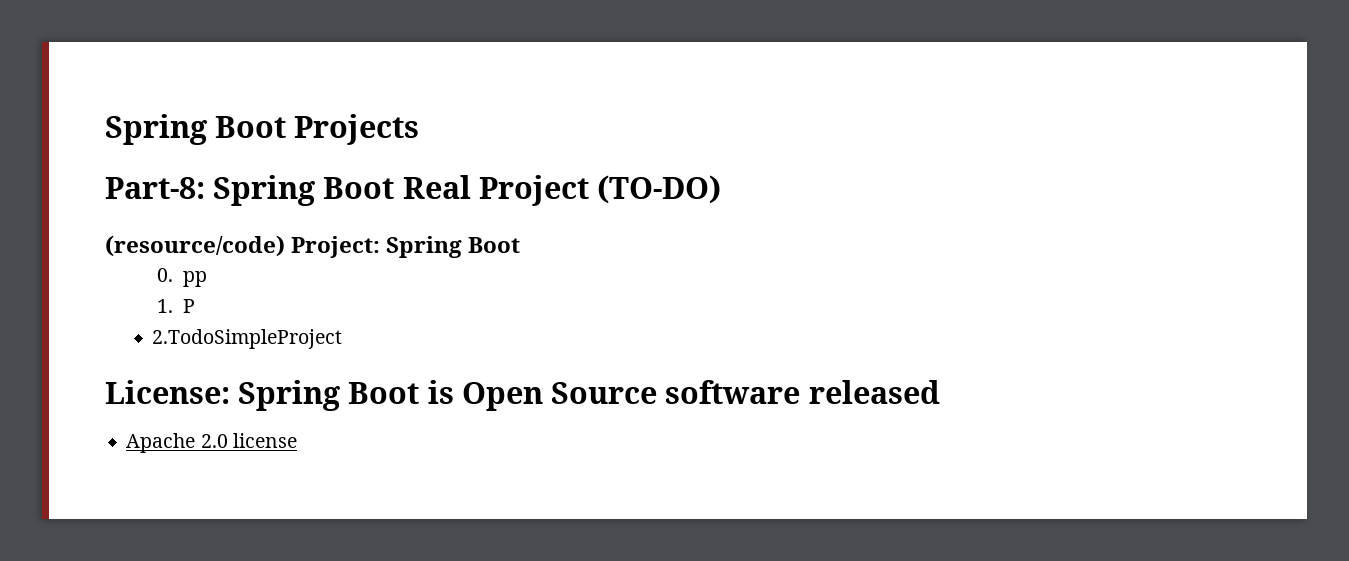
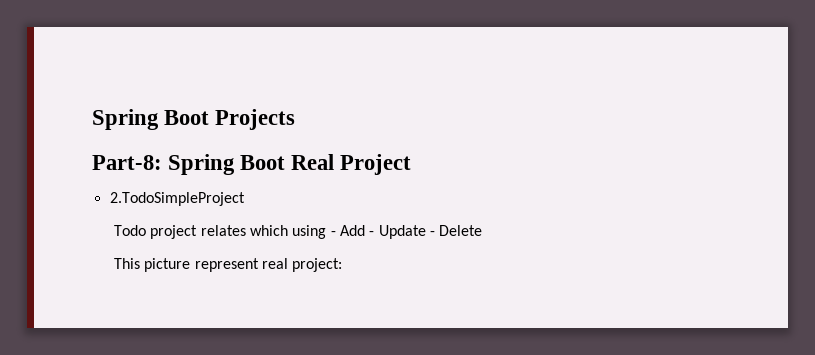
- Part-8: Spring Boot Real Project (TO-DO)
- (resource/code) Project: Spring Boot
- 0. pp
- 1. P
+ Part-8: Spring Boot Real Project
  2.TodoSimpleProject
- License: Spring Boot is Open Source software released
- Apache 2.0 license
+ Todo project relates which using - Add - Update - Delete
+ This picture represent real project:

